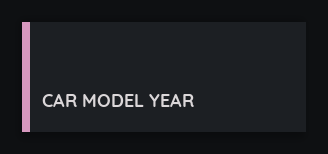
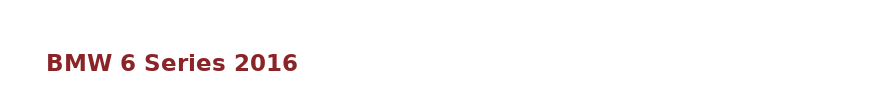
- CAR MODEL YEAR
+ BMW 6 Series 2016

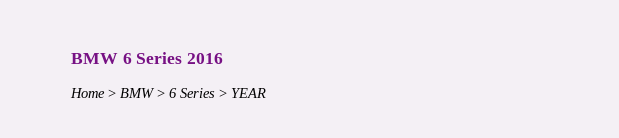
+ Home > BMW > 6 Series > YEAR

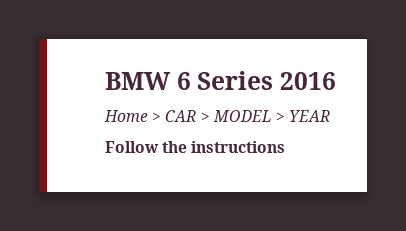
- Home > BMW > 6 Series > YEAR
+ Home > CAR > MODEL > YEAR
+ Follow the instructions

